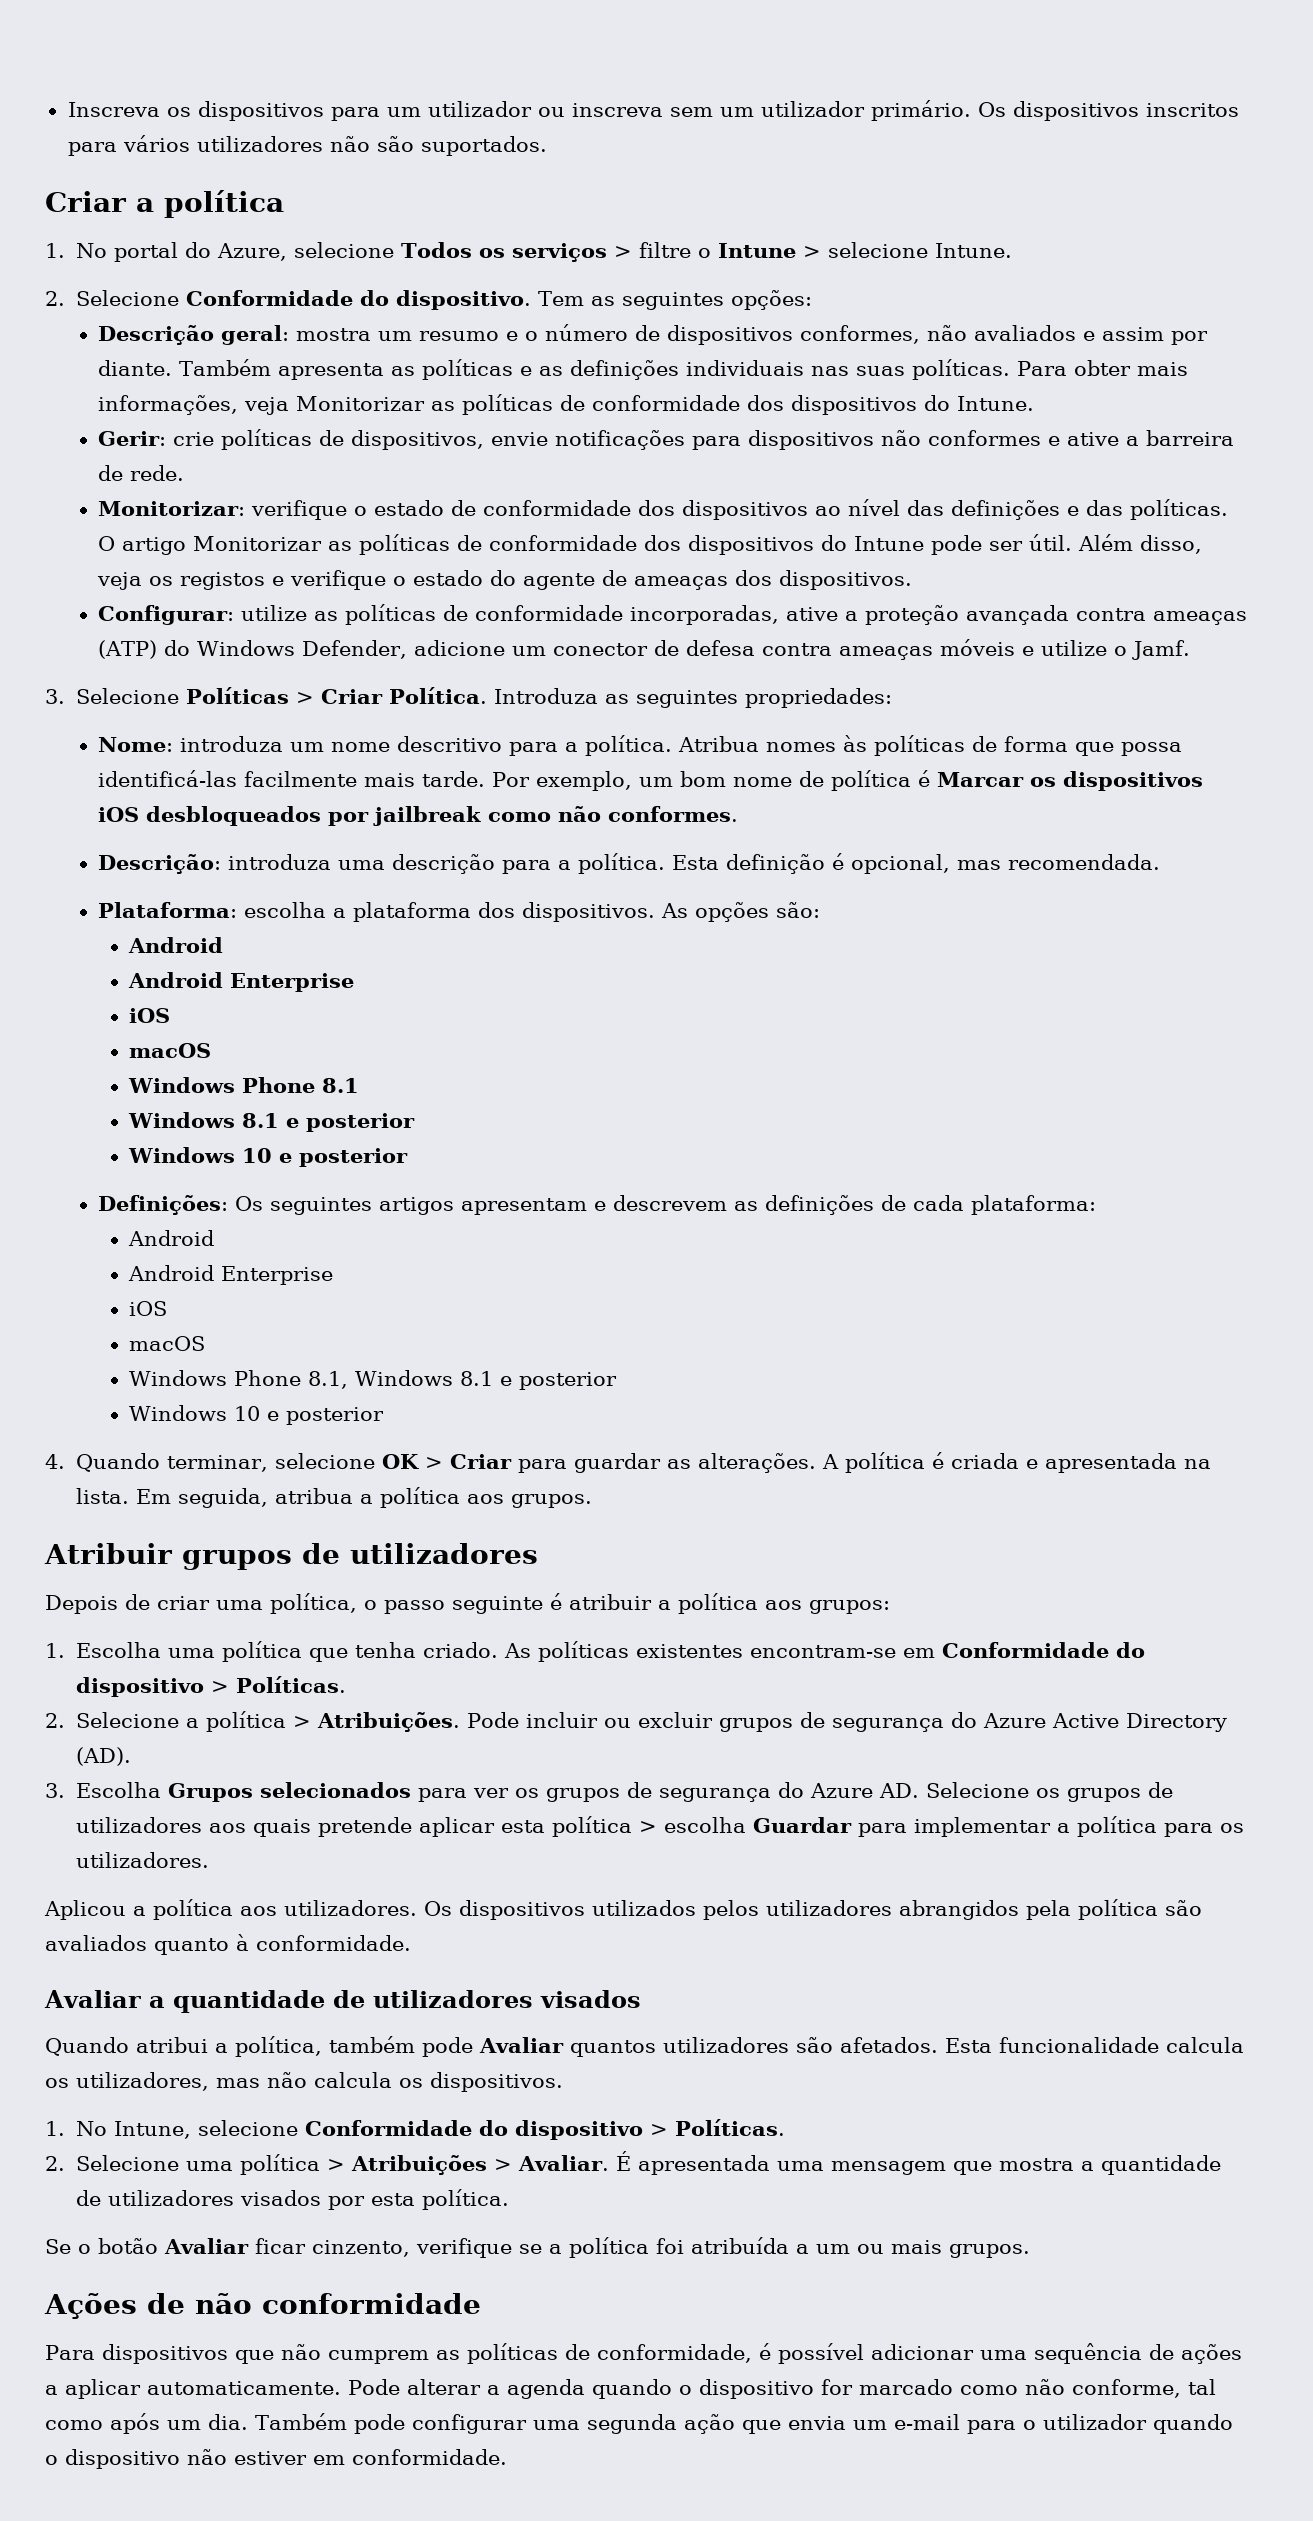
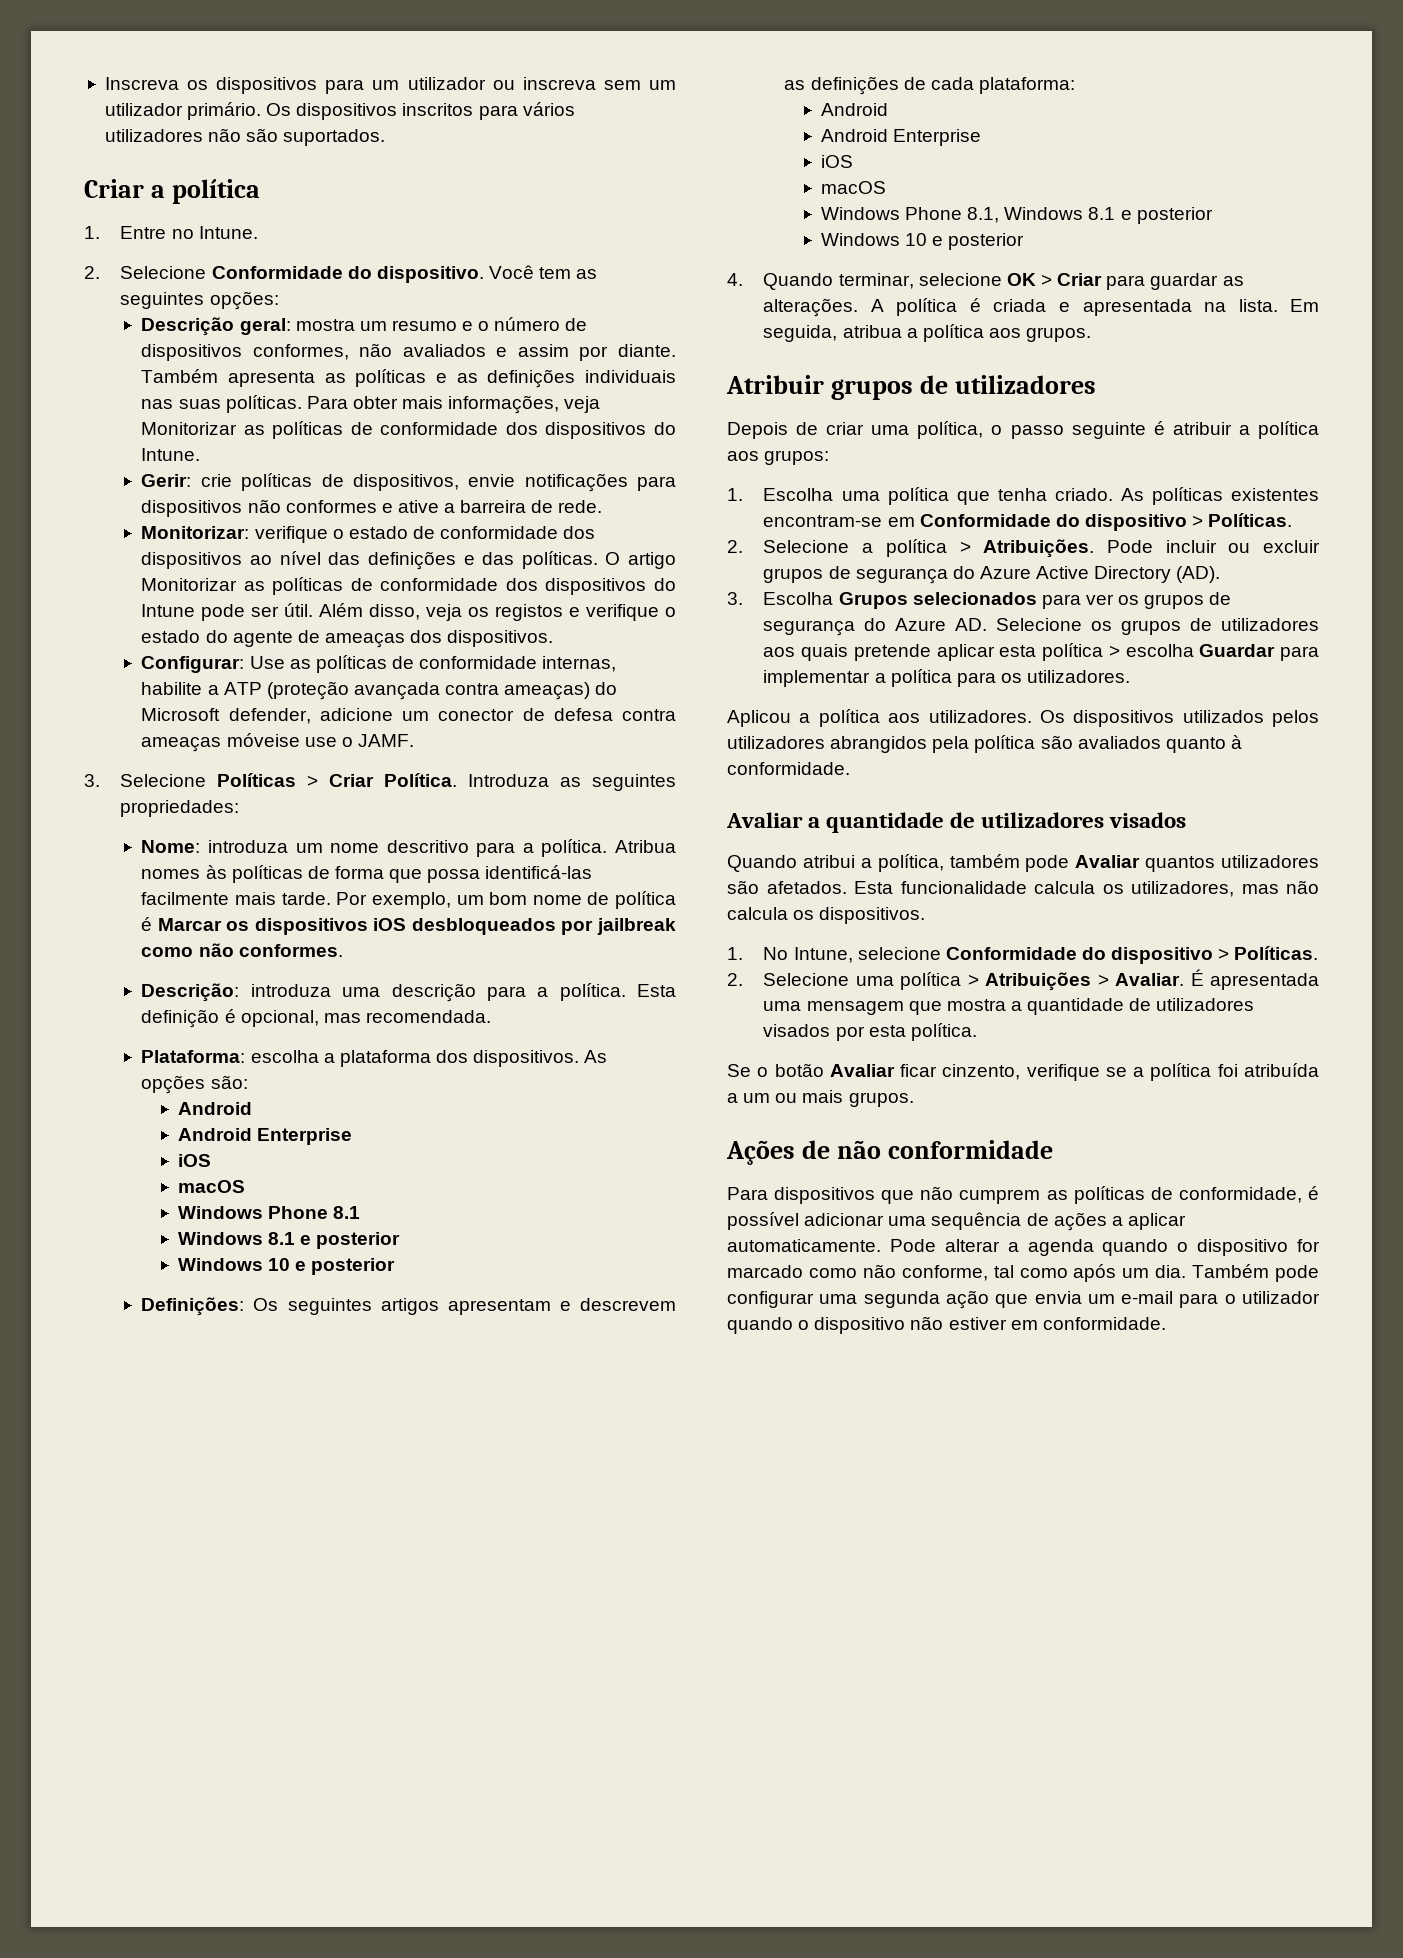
- 1. No portal do Azure, selecione Todos os serviços > filtre o Intune > selecione Intune.
+ 1. Entre no Intune.
- Tem as seguintes opções:
+ Você tem as seguintes opções:
- Configurar: utilize as políticas de conformidade incorporadas, ative a proteção avançada contra ameaças (ATP) do Windows Defender, adicione um conector de defesa contra ameaças móveis e utilize o Jamf.
+ Configurar: Use as políticas de conformidade internas, habilite a ATP (proteção avançada contra ameaças) do Microsoft defender, adicione um conector de defesa contra ameaças móveise use o JAMF.

